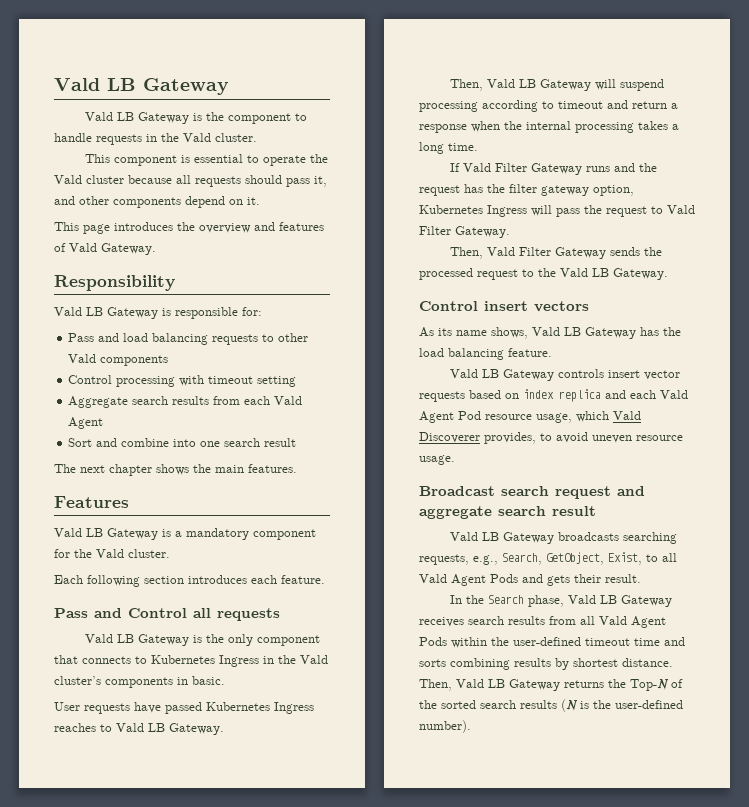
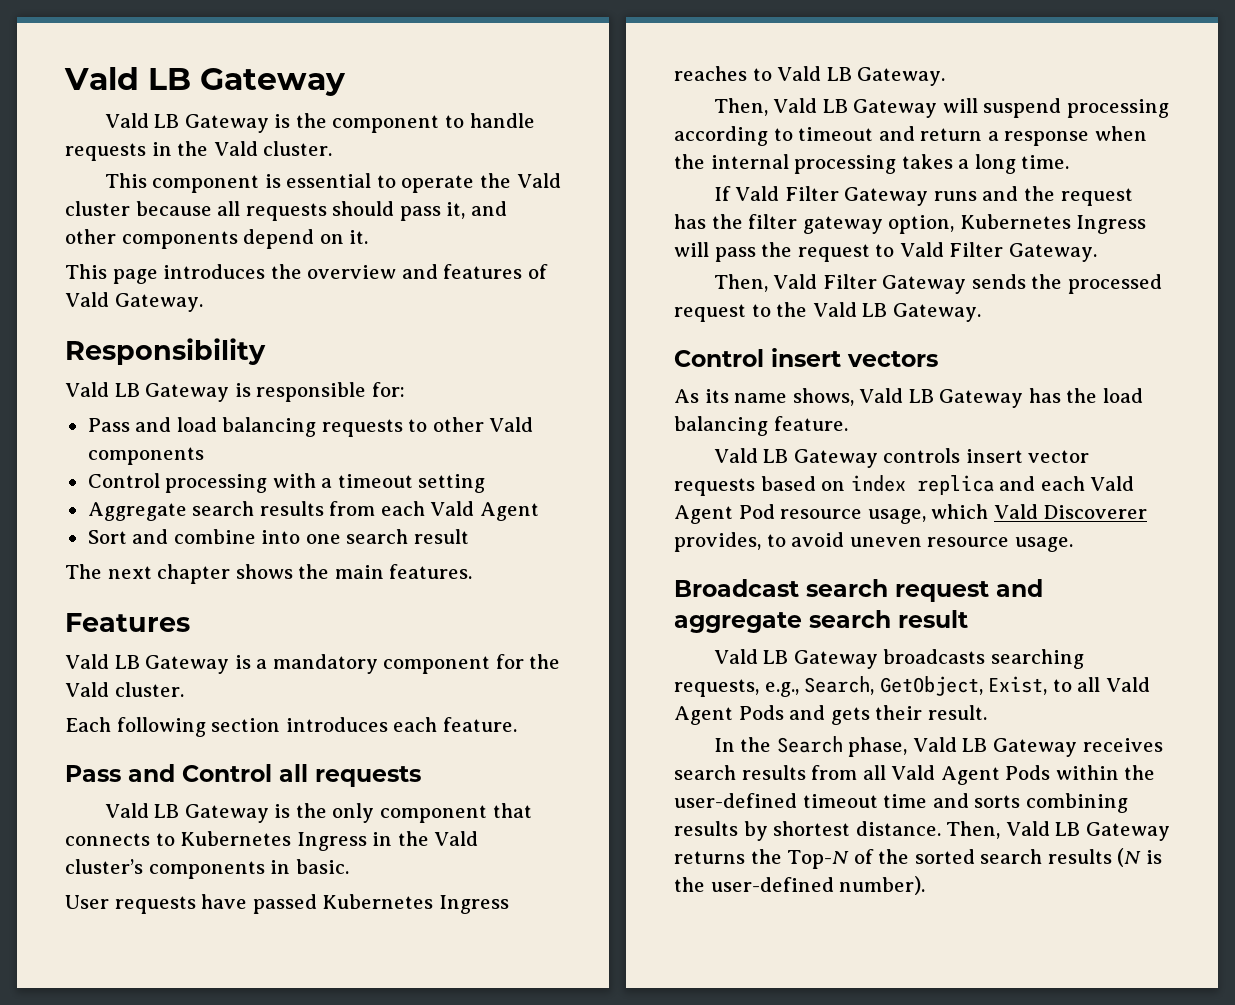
- Control processing with timeout setting
+ Control processing with a timeout setting

